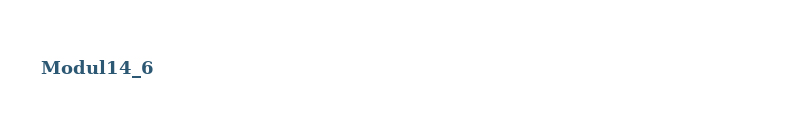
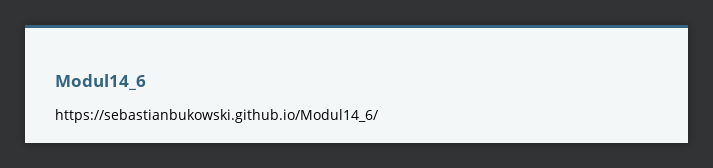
+ https://sebastianbukowski.github.io/Modul14_6/

